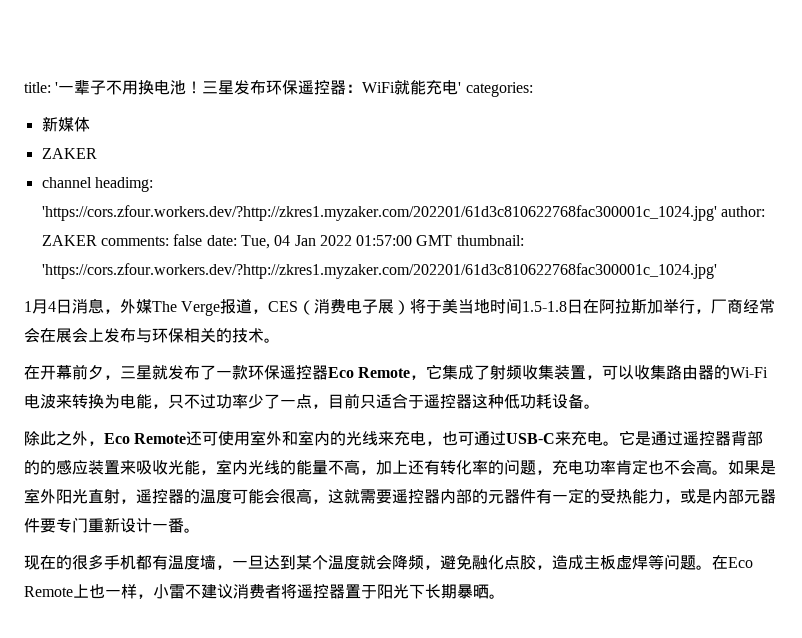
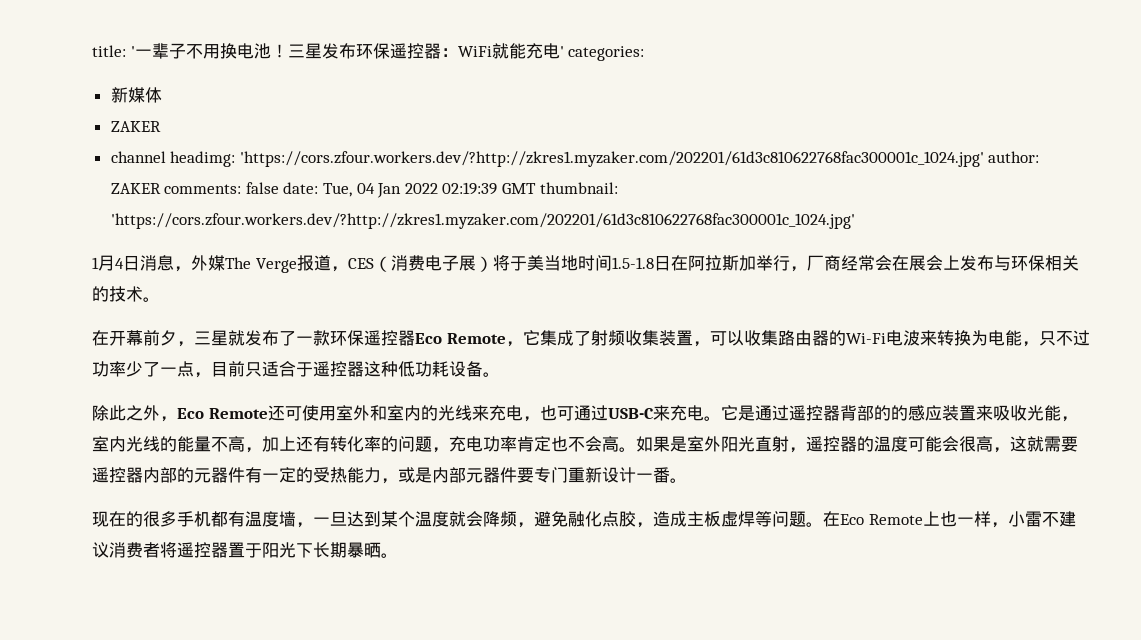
- channel headimg: 'https://cors.zfour.workers.dev/?http://zkres1.myzaker.com/202201/61d3c810622768fac300001c_1024.jpg' author: ZAKER comments: false date: Tue, 04 Jan 2022 01:57:00 GMT thumbnail: 'https://cors.zfour.workers.dev/?http://zkres1.myzaker.com/202201/61d3c810622768fac300001c_1024.jpg'
+ channel headimg: 'https://cors.zfour.workers.dev/?http://zkres1.myzaker.com/202201/61d3c810622768fac300001c_1024.jpg' author: ZAKER comments: false date: Tue, 04 Jan 2022 02:19:39 GMT thumbnail: 'https://cors.zfour.workers.dev/?http://zkres1.myzaker.com/202201/61d3c810622768fac300001c_1024.jpg'

